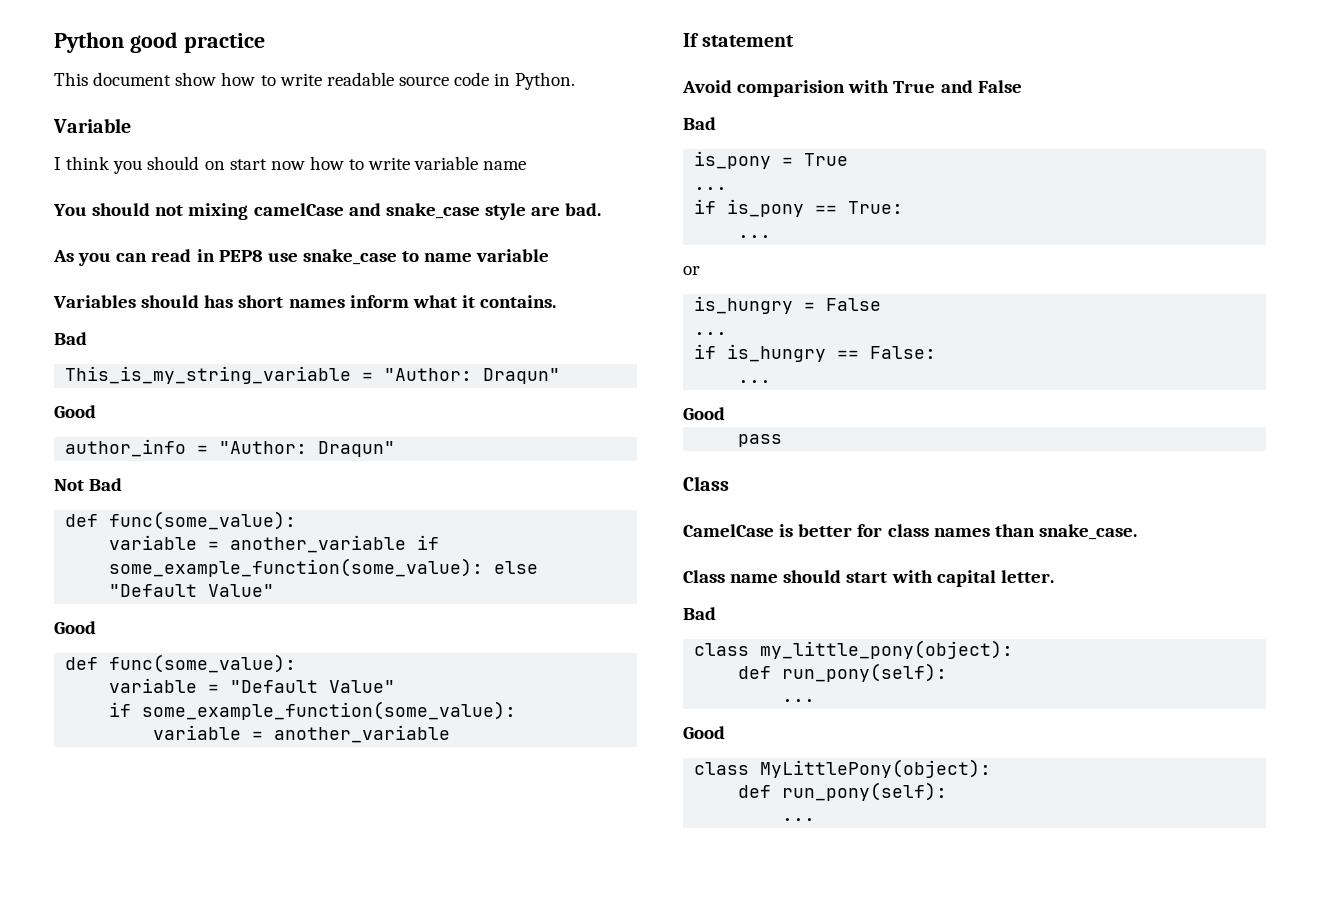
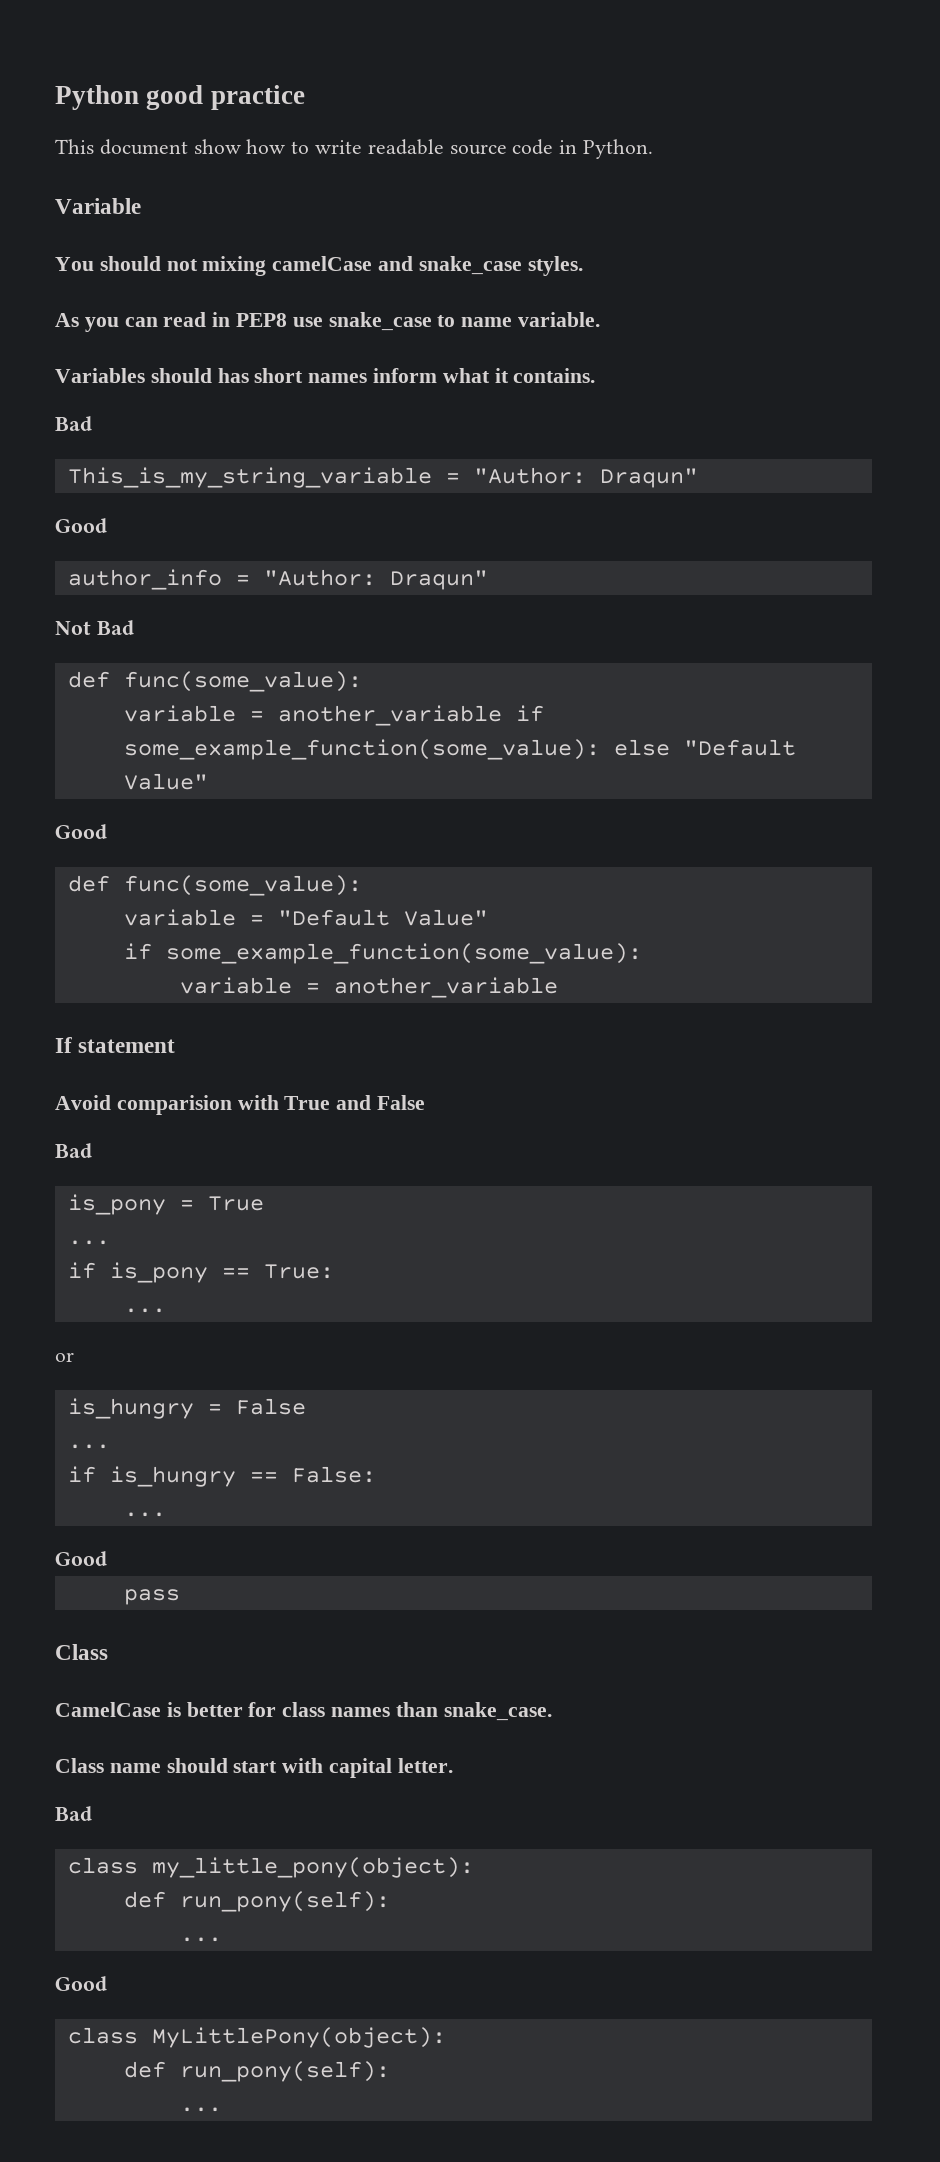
- I think you should on start now how to write variable name
- You should not mixing camelCase and snake_case style are bad.
+ You should not mixing camelCase and snake_case styles.
- As you can read in PEP8 use snake_case to name variable
+ As you can read in PEP8 use snake_case to name variable.

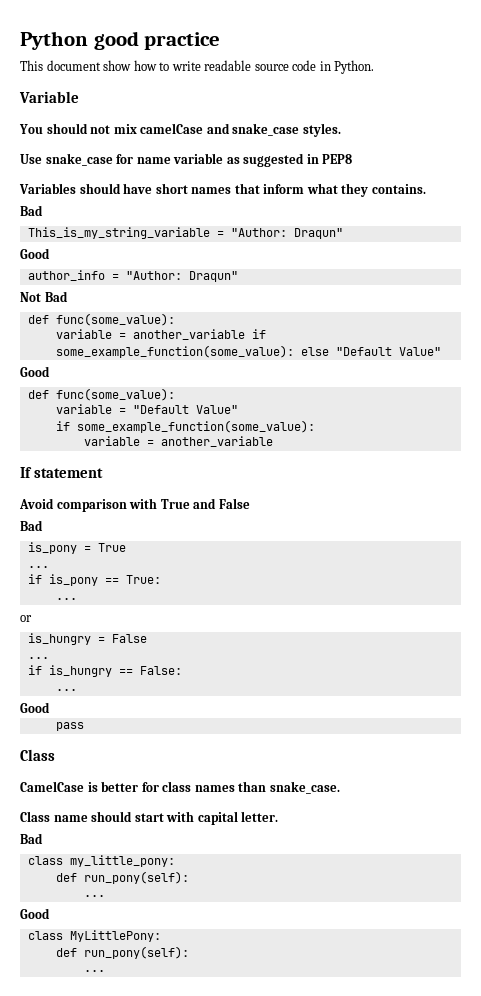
- You should not mixing camelCase and snake_case styles.
+ You should not mix camelCase and snake_case styles.
- As you can read in PEP8 use snake_case to name variable.
+ Use snake_case for name variable as suggested in PEP8
- Variables should has short names inform what it contains.
+ Variables should have short names that inform what they contains.
- Avoid comparision with True and False
+ Avoid comparison with True and False
- class my_little_pony(object):
+ class my_little_pony:
- class MyLittlePony(object):
+ class MyLittlePony:

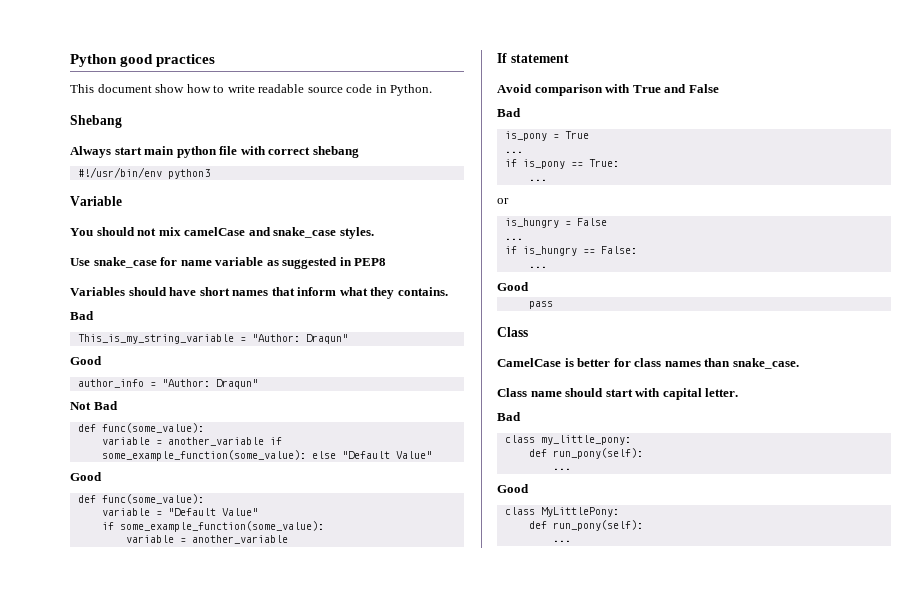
- Python good practice
+ Python good practices
+ Shebang
+ Always start main python file with correct shebang
+ #!/usr/bin/env python3

